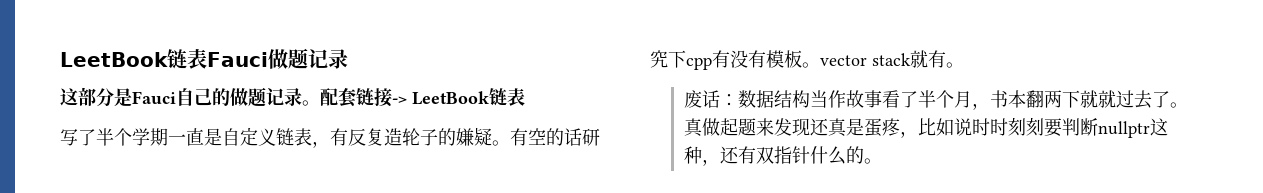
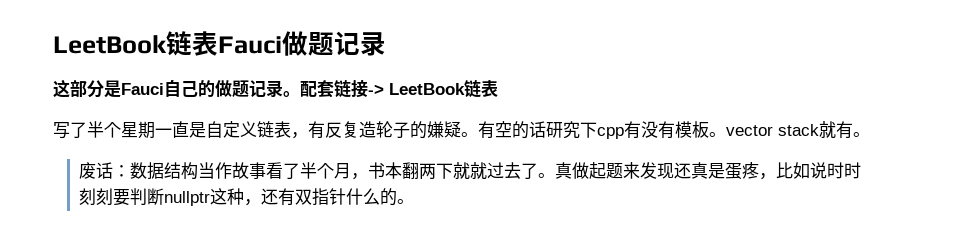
- 写了半个学期一直是自定义链表，有反复造轮子的嫌疑。
+ 写了半个星期一直是自定义链表，有反复造轮子的嫌疑。

